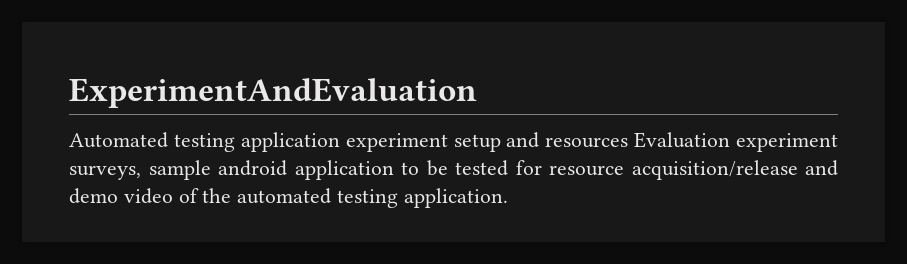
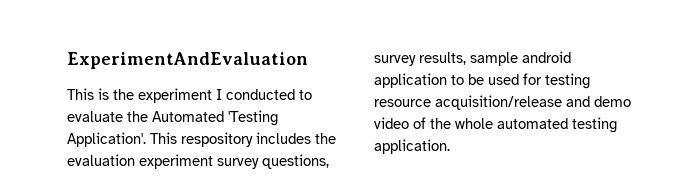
- Automated testing application experiment setup and resources Evaluation experiment surveys, sample android application to be tested for resource acquisition/release and demo video of the automated testing application.
+ This is the experiment I conducted to evaluate the Automated 'Testing Application'. This respository includes the evaluation experiment survey questions, survey results, sample android application to be used for testing resource acquisition/release and demo video of the whole automated testing application.

